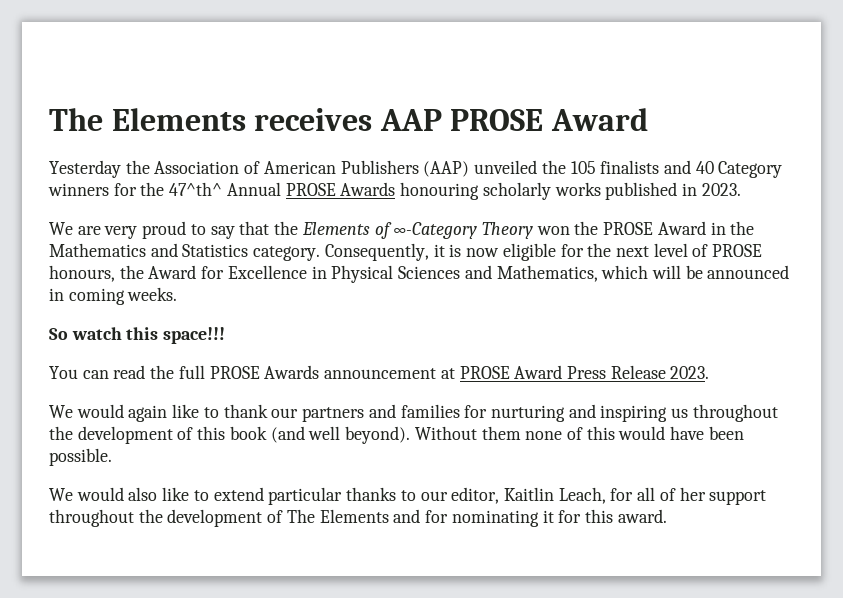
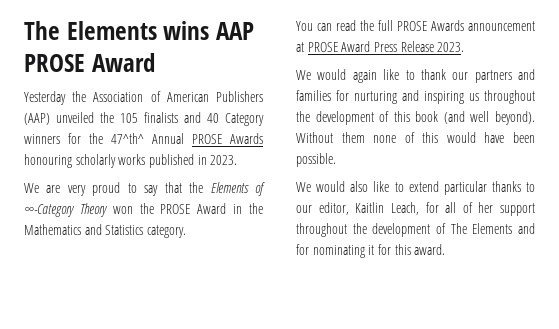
- The Elements receives AAP PROSE Award
+ The Elements wins AAP PROSE Award
- Consequently, it is now eligible for the next level of PROSE honours, the Award for Excellence in Physical Sciences and Mathematics, which will be announced in coming weeks.
- So watch this space!!!

